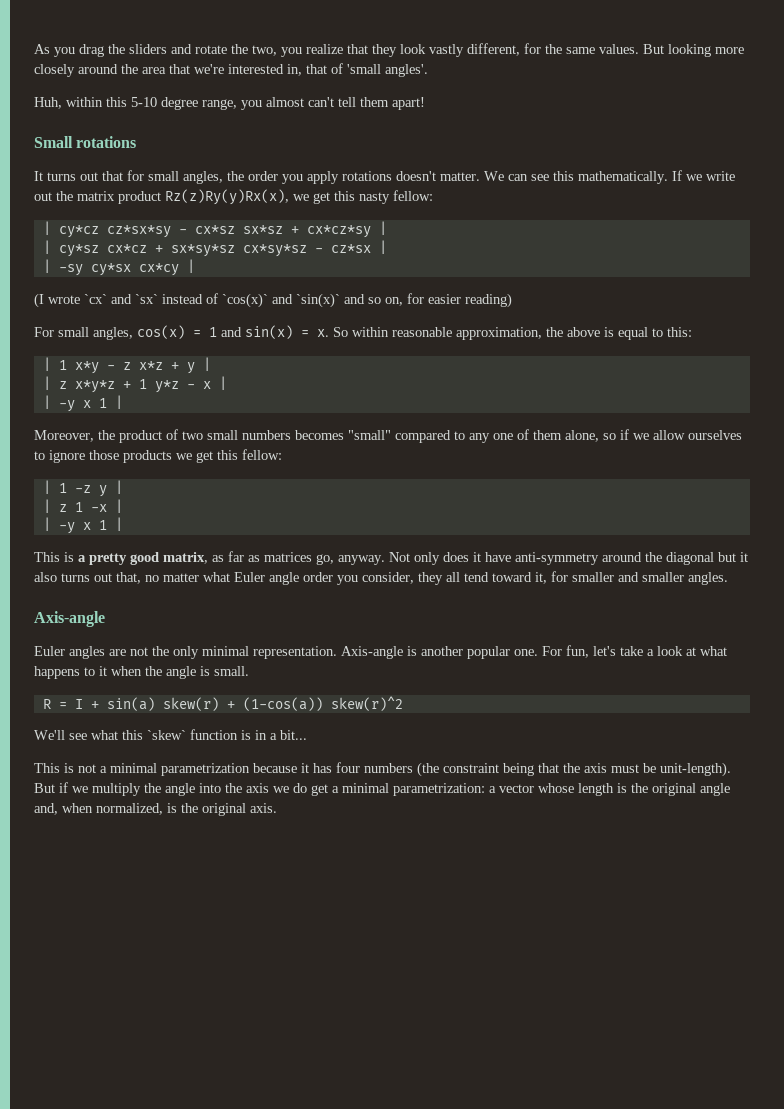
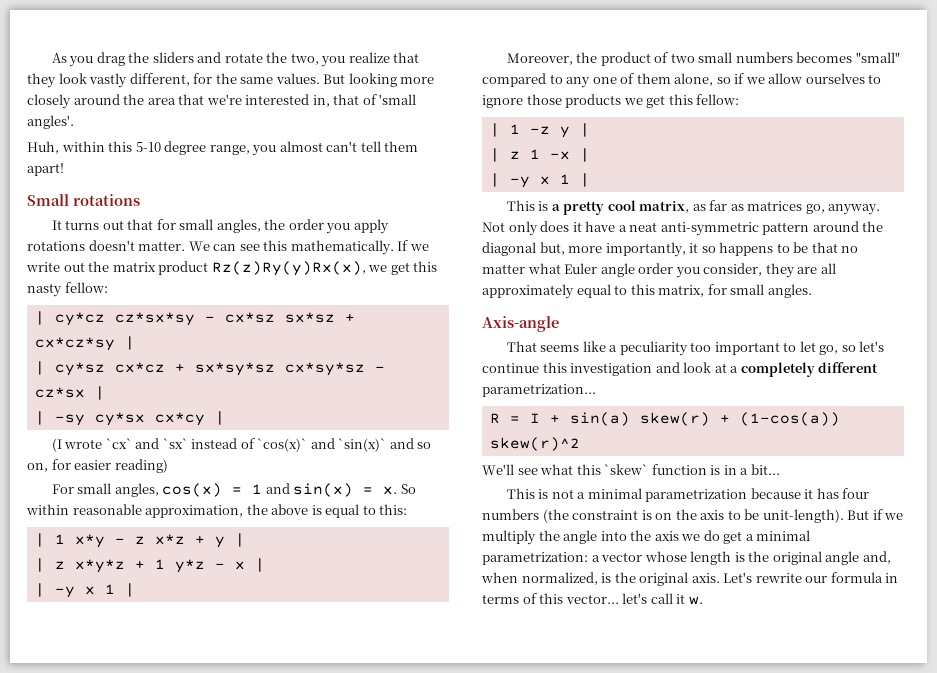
- This is a pretty good matrix, as far as matrices go, anyway.
+ This is a pretty cool matrix, as far as matrices go, anyway.
- Not only does it have anti-symmetry around the diagonal but it also turns out that, no matter what Euler angle order you consider, they all tend toward it, for smaller and smaller angles.
+ Not only does it have a neat anti-symmetric pattern around the diagonal but, more importantly, it so happens to be that no matter what Euler angle order you consider, they are all approximately equal to this matrix, for small angles.
  Axis-angle
- Euler angles are not the only minimal representation. Axis-angle is another popular one. For fun, let's take a look at what happens to it when the angle is small.
+ That seems like a peculiarity too important to let go, so let's continue this investigation and look at a completely different parametrization...
- This is not a minimal parametrization because it has four numbers (the constraint being that the axis must be unit-length).
+ This is not a minimal parametrization because it has four numbers (the constraint is on the axis to be unit-length).
+ Let's rewrite our formula in terms of this vector... let's call it w.

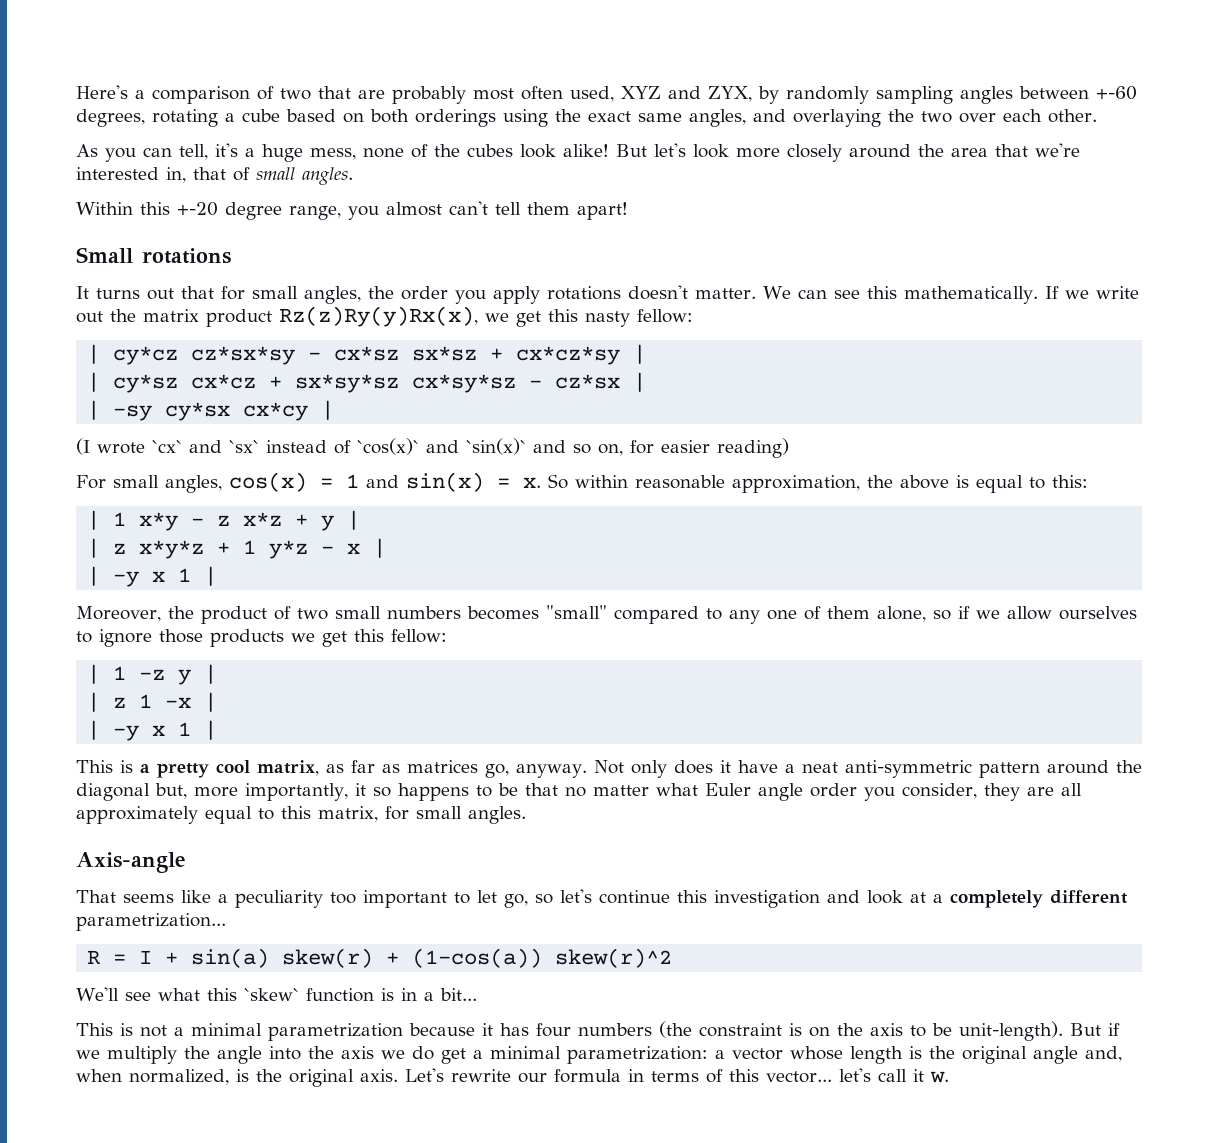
- As you drag the sliders and rotate the two, you realize that they look vastly different, for the same values. But looking more closely around the area that we're interested in, that of 'small angles'.
- Huh, within this 5-10 degree range, you almost can't tell them apart!
+ Here's a comparison of two that are probably most often used, XYZ and ZYX, by randomly sampling angles between +-60 degrees, rotating a cube based on both orderings using the exact same angles, and overlaying the two over each other.
+ As you can tell, it's a huge mess, none of the cubes look alike! But let's look more closely around the area that we're interested in, that of small angles.
+ Within this +-20 degree range, you almost can't tell them apart!

